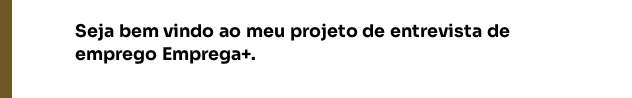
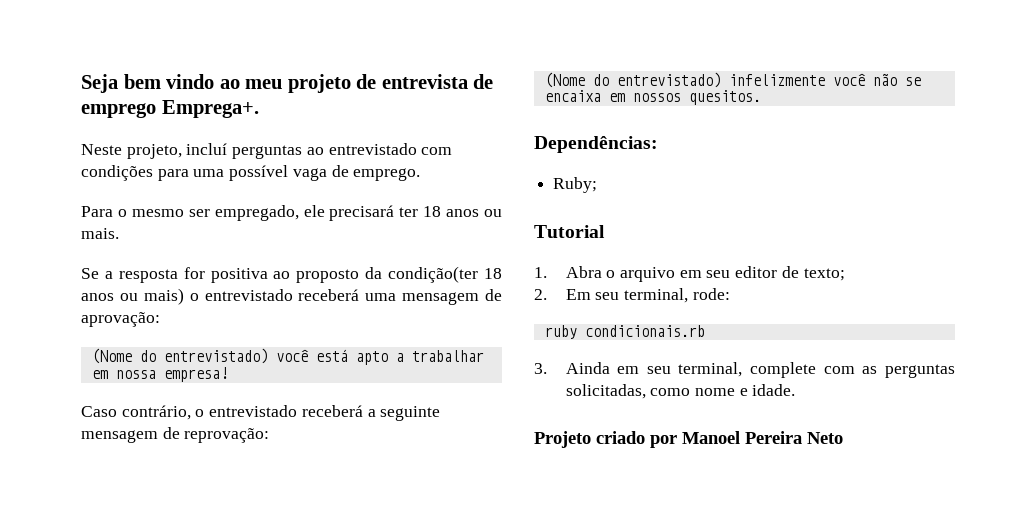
+ Neste projeto, incluí perguntas ao entrevistado com condições para uma possível vaga de emprego.
+ Para o mesmo ser empregado, ele precisará ter 18 anos ou mais.
+ Se a resposta for positiva ao proposto da condição(ter 18 anos ou mais) o entrevistado receberá uma mensagem de aprovação:
+ (Nome do entrevistado) você está apto a trabalhar em nossa empresa!
+ Caso contrário, o entrevistado receberá a seguinte mensagem de reprovação:
+ (Nome do entrevistado) infelizmente você não se encaixa em nossos quesitos.
+ Dependências:
+ Ruby;
+ Tutorial
+ 1. Abra o arquivo em seu editor de texto;
+ 2. Em seu terminal, rode:
+ ruby condicionais.rb
+ 3. Ainda em seu terminal, complete com as perguntas solicitadas, como nome e idade.
+ Projeto criado por Manoel Pereira Neto

